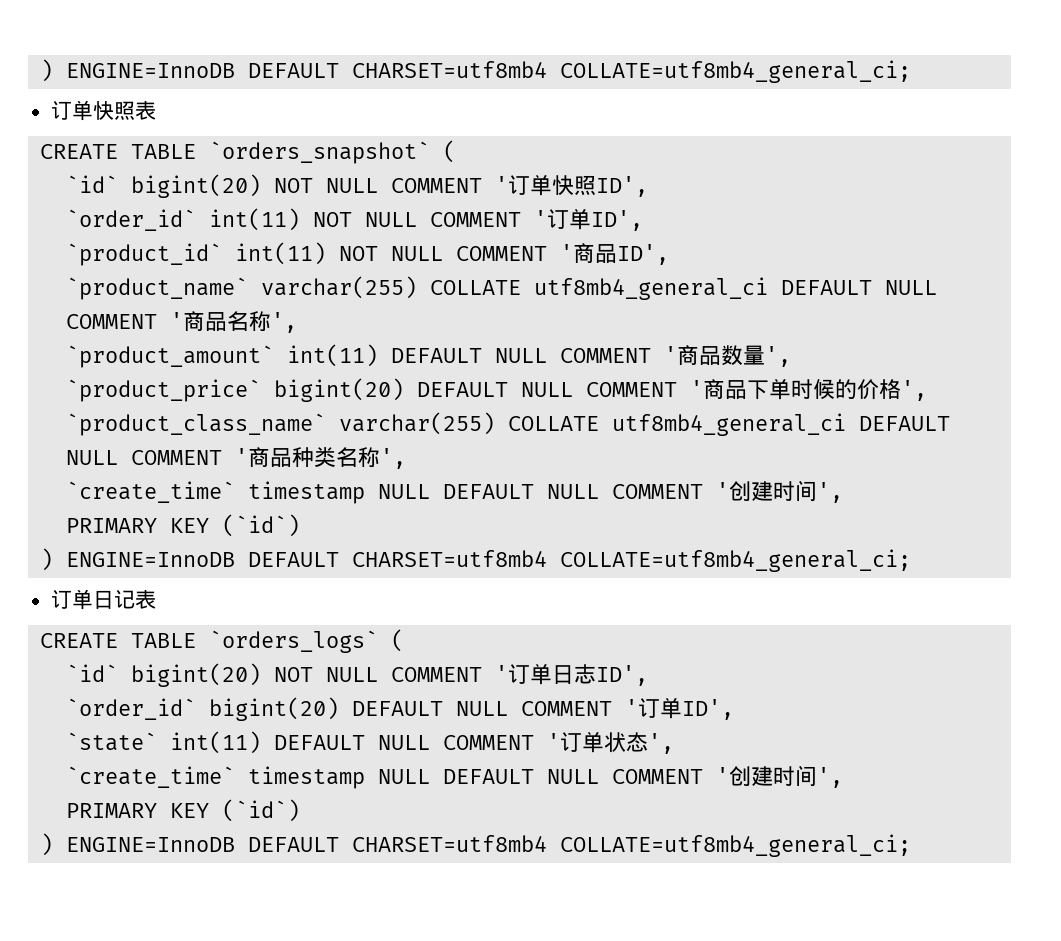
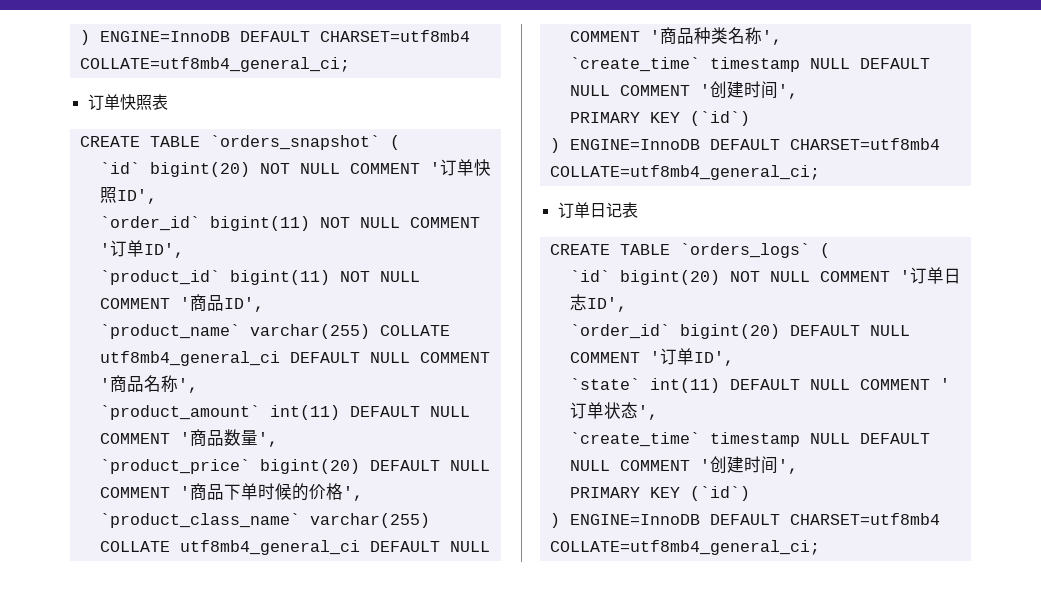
- `order_id` int(11) NOT NULL COMMENT '订单ID',
+ `order_id` bigint(11) NOT NULL COMMENT '订单ID',
- `product_id` int(11) NOT NULL COMMENT '商品ID',
+ `product_id` bigint(11) NOT NULL COMMENT '商品ID',

